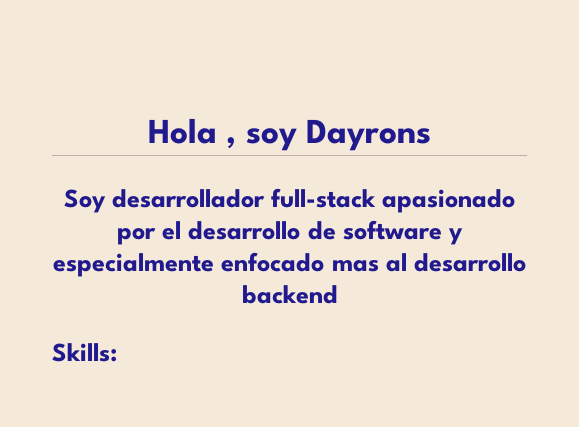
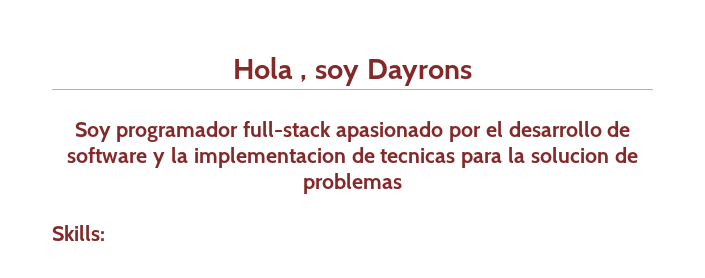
- Soy desarrollador full-stack apasionado por el desarrollo de software y especialmente enfocado mas al desarrollo backend
+ Soy programador full-stack apasionado por el desarrollo de software y la implementacion de tecnicas para la solucion de problemas

